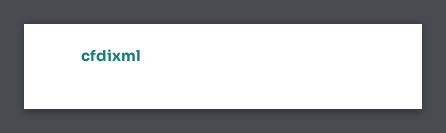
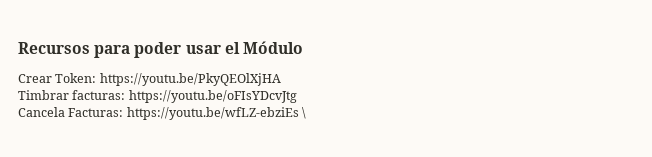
- cfdixml
+ Recursos para poder usar el Módulo
+ Crear Token: https://youtu.be/PkyQEOlXjHA
+ Timbrar facturas: https://youtu.be/oFIsYDcvJtg
+ Cancela Facturas: https://youtu.be/wfLZ-ebziEs \

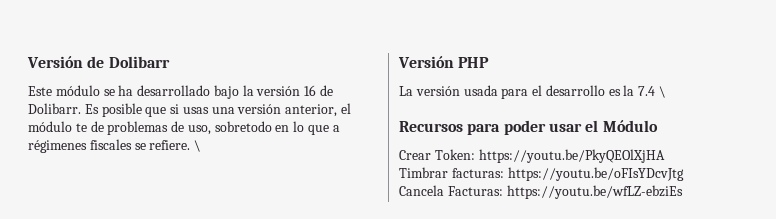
+ Versión de Dolibarr
+ Este módulo se ha desarrollado bajo la versión 16 de Dolibarr. Es posible que si usas una versión anterior, el módulo te de problemas de uso, sobretodo en lo que a régimenes fiscales se refiere. \
+ Versión PHP
+ La versión usada para el desarrollo es la 7.4 \
- Cancela Facturas: https://youtu.be/wfLZ-ebziEs \
+ Cancela Facturas: https://youtu.be/wfLZ-ebziEs

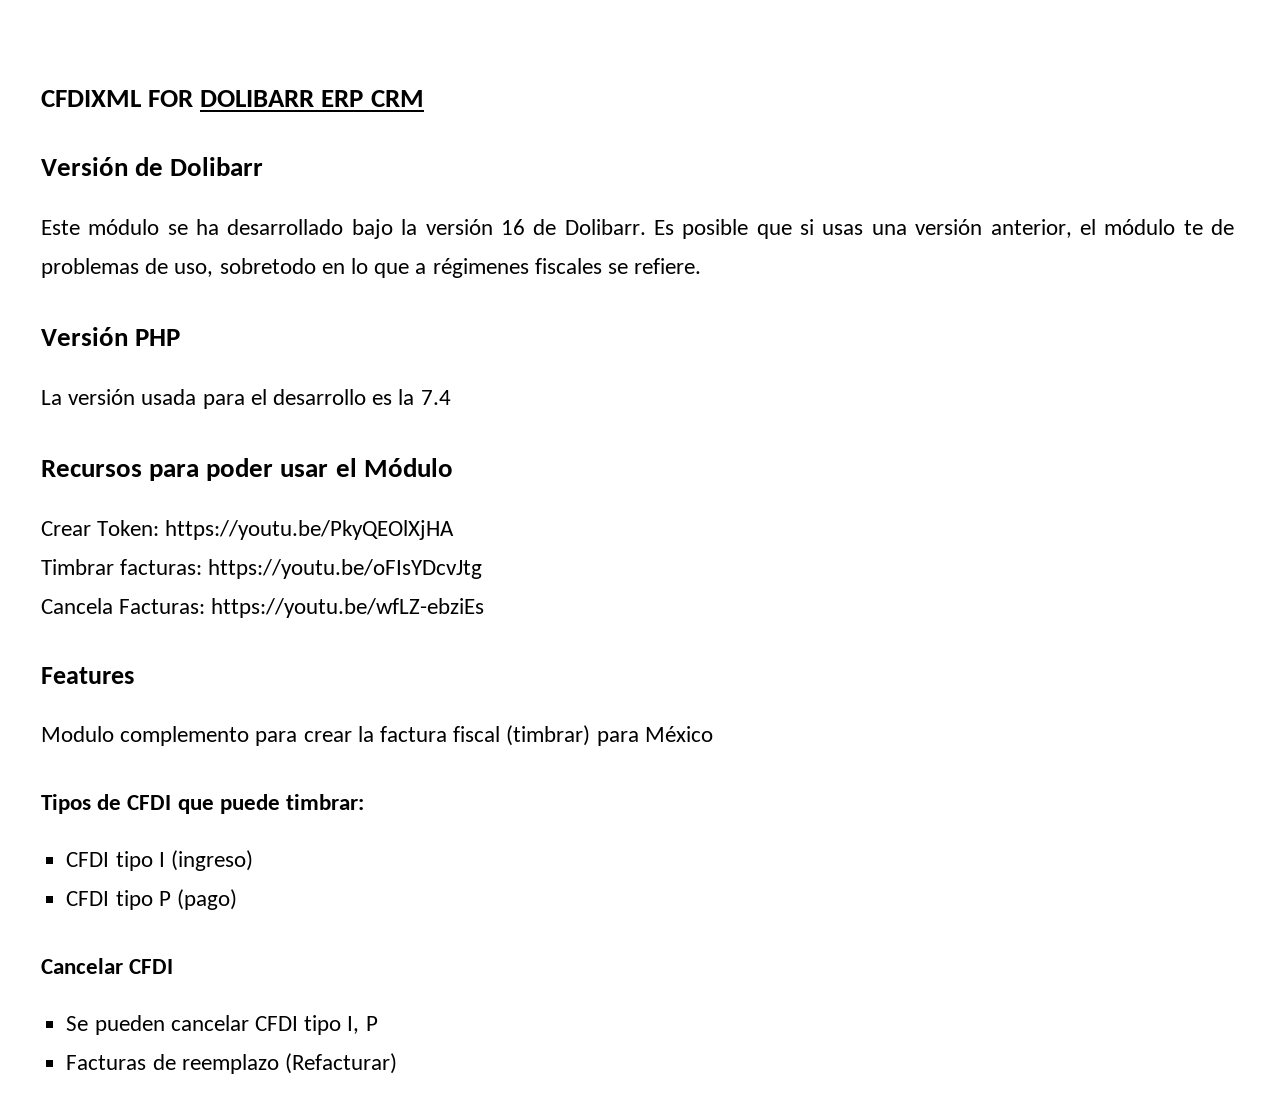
+ CFDIXML FOR DOLIBARR ERP CRM
- Es posible que si usas una versión anterior, el módulo te de problemas de uso, sobretodo en lo que a régimenes fiscales se refiere. \
+ Es posible que si usas una versión anterior, el módulo te de problemas de uso, sobretodo en lo que a régimenes fiscales se refiere.
- La versión usada para el desarrollo es la 7.4 \
+ La versión usada para el desarrollo es la 7.4
+ Features
+ Modulo complemento para crear la factura fiscal (timbrar) para México
+ Tipos de CFDI que puede timbrar:
+ CFDI tipo I (ingreso)
+ CFDI tipo P (pago)
+ Cancelar CFDI
+ Se pueden cancelar CFDI tipo I, P
+ Facturas de reemplazo (Refacturar)

